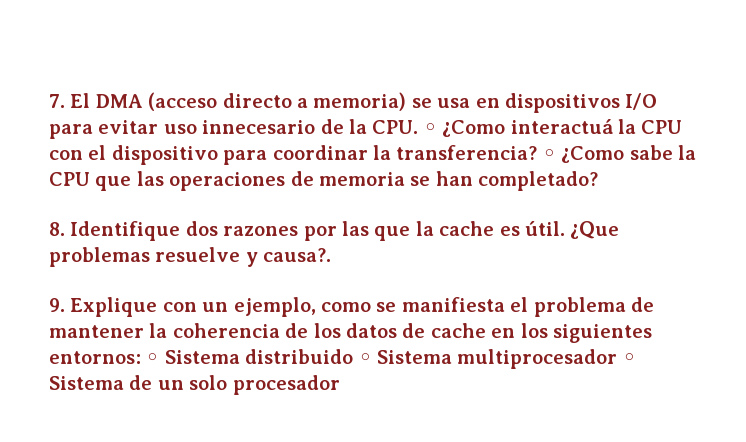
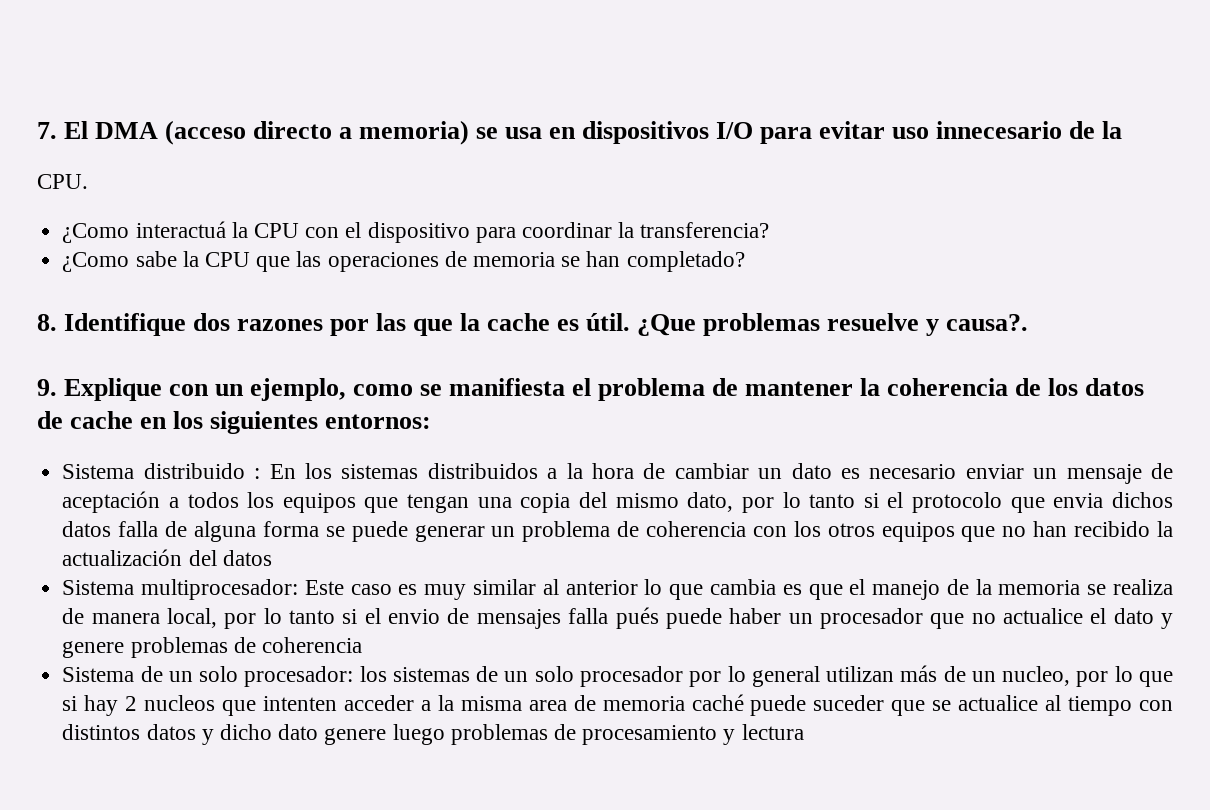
- 7. El DMA (acceso directo a memoria) se usa en dispositivos I/O para evitar uso innecesario de la CPU. ◦ ¿Como interactuá la CPU con el dispositivo para coordinar la transferencia? ◦ ¿Como sabe la CPU que las operaciones de memoria se han completado?
+ 7. El DMA (acceso directo a memoria) se usa en dispositivos I/O para evitar uso innecesario de la
+ CPU.
+ ¿Como interactuá la CPU con el dispositivo para coordinar la transferencia?
+ ¿Como sabe la CPU que las operaciones de memoria se han completado?
- 9. Explique con un ejemplo, como se manifiesta el problema de mantener la coherencia de los datos de cache en los siguientes entornos: ◦ Sistema distribuido ◦ Sistema multiprocesador ◦ Sistema de un solo procesador
+ 9. Explique con un ejemplo, como se manifiesta el problema de mantener la coherencia de los datos de cache en los siguientes entornos:
+ Sistema distribuido : En los sistemas distribuidos a la hora de cambiar un dato es necesario enviar un mensaje de aceptación a todos los equipos que tengan una copia del mismo dato, por lo tanto si el protocolo que envia dichos datos falla de alguna forma se puede generar un problema de coherencia con los otros equipos que no han recibido la actualización del datos
+ Sistema multiprocesador: Este caso es muy similar al anterior lo que cambia es que el manejo de la memoria se realiza de manera local, por lo tanto si el envio de mensajes falla pués puede haber un procesador que no actualice el dato y genere problemas de coherencia
+ Sistema de un solo procesador: los sistemas de un solo procesador por lo general utilizan más de un nucleo, por lo que si hay 2 nucleos que intenten acceder a la misma area de memoria caché puede suceder que se actualice al tiempo con distintos datos y dicho dato genere luego problemas de procesamiento y lectura

